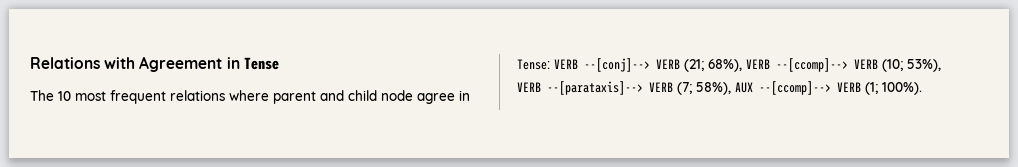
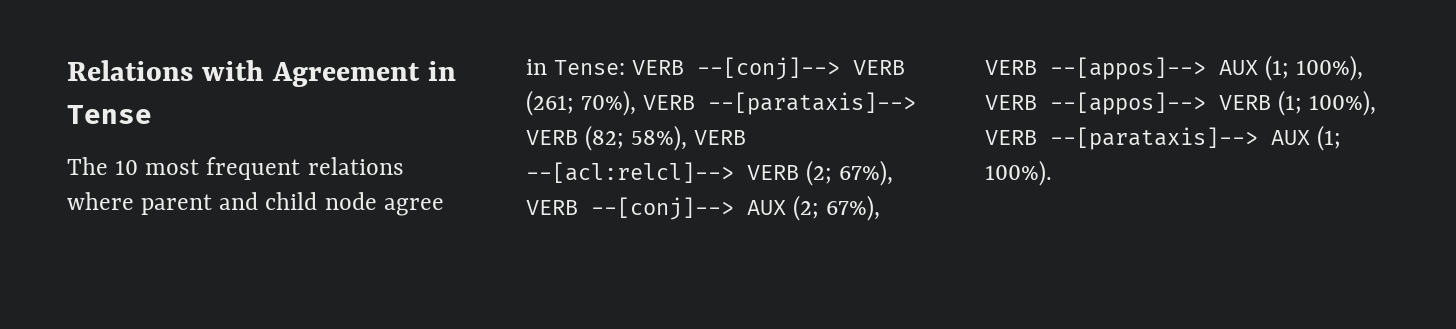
- The 10 most frequent relations where parent and child node agree in Tense: VERB --[conj]--> VERB (21; 68%), VERB --[ccomp]--> VERB (10; 53%), VERB --[parataxis]--> VERB (7; 58%), AUX --[ccomp]--> VERB (1; 100%).
+ The 10 most frequent relations where parent and child node agree in Tense: VERB --[conj]--> VERB (261; 70%), VERB --[parataxis]--> VERB (82; 58%), VERB --[acl:relcl]--> VERB (2; 67%), VERB --[conj]--> AUX (2; 67%), VERB --[appos]--> AUX (1; 100%), VERB --[appos]--> VERB (1; 100%), VERB --[parataxis]--> AUX (1; 100%).

